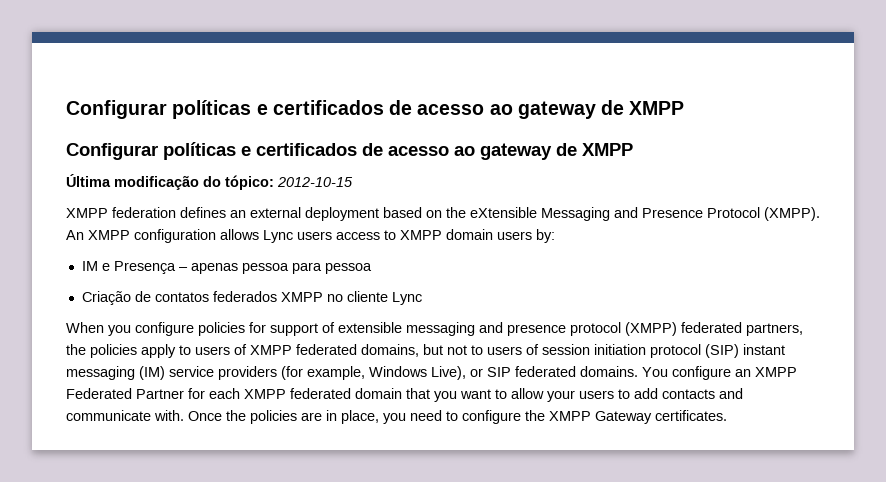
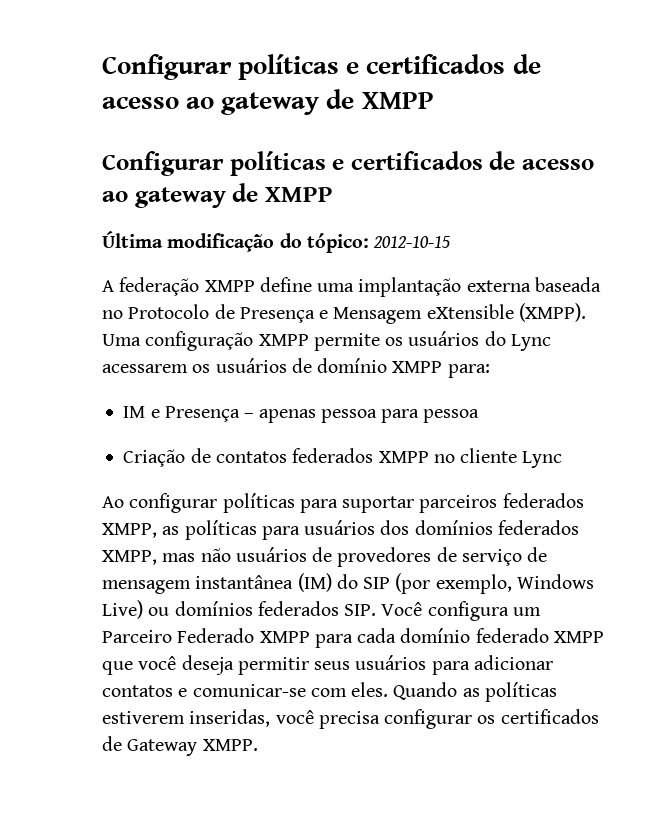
- XMPP federation defines an external deployment based on the eXtensible Messaging and Presence Protocol (XMPP). An XMPP configuration allows Lync users access to XMPP domain users by:
+ A federação XMPP define uma implantação externa baseada no Protocolo de Presença e Mensagem eXtensible (XMPP). Uma configuração XMPP permite os usuários do Lync acessarem os usuários de domínio XMPP para:
- When you configure policies for support of extensible messaging and presence protocol (XMPP) federated partners, the policies apply to users of XMPP federated domains, but not to users of session initiation protocol (SIP) instant messaging (IM) service providers (for example, Windows Live), or SIP federated domains. You configure an XMPP Federated Partner for each XMPP federated domain that you want to allow your users to add contacts and communicate with. Once the policies are in place, you need to configure the XMPP Gateway certificates.
+ Ao configurar políticas para suportar parceiros federados XMPP, as políticas para usuários dos domínios federados XMPP, mas não usuários de provedores de serviço de mensagem instantânea (IM) do SIP (por exemplo, Windows Live) ou domínios federados SIP. Você configura um Parceiro Federado XMPP para cada domínio federado XMPP que você deseja permitir seus usuários para adicionar contatos e comunicar-se com eles. Quando as políticas estiverem inseridas, você precisa configurar os certificados de Gateway XMPP.

